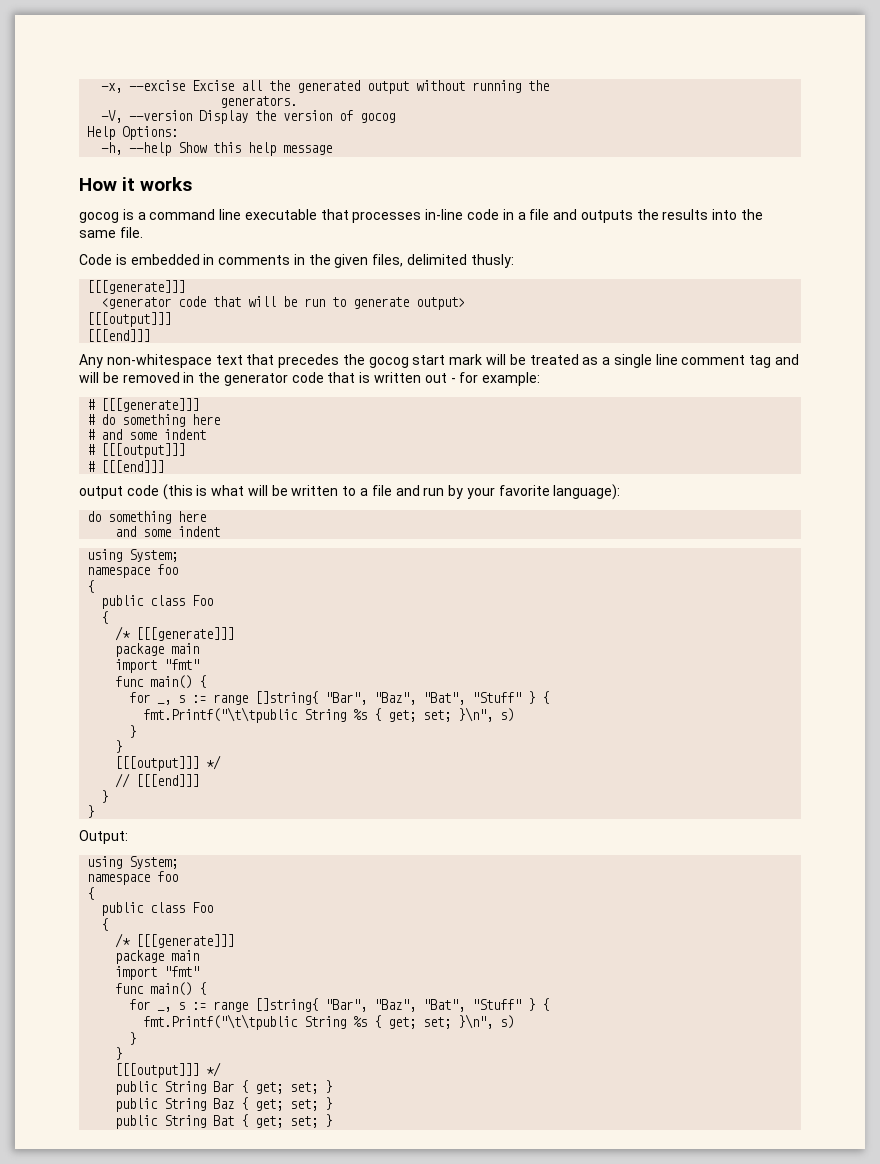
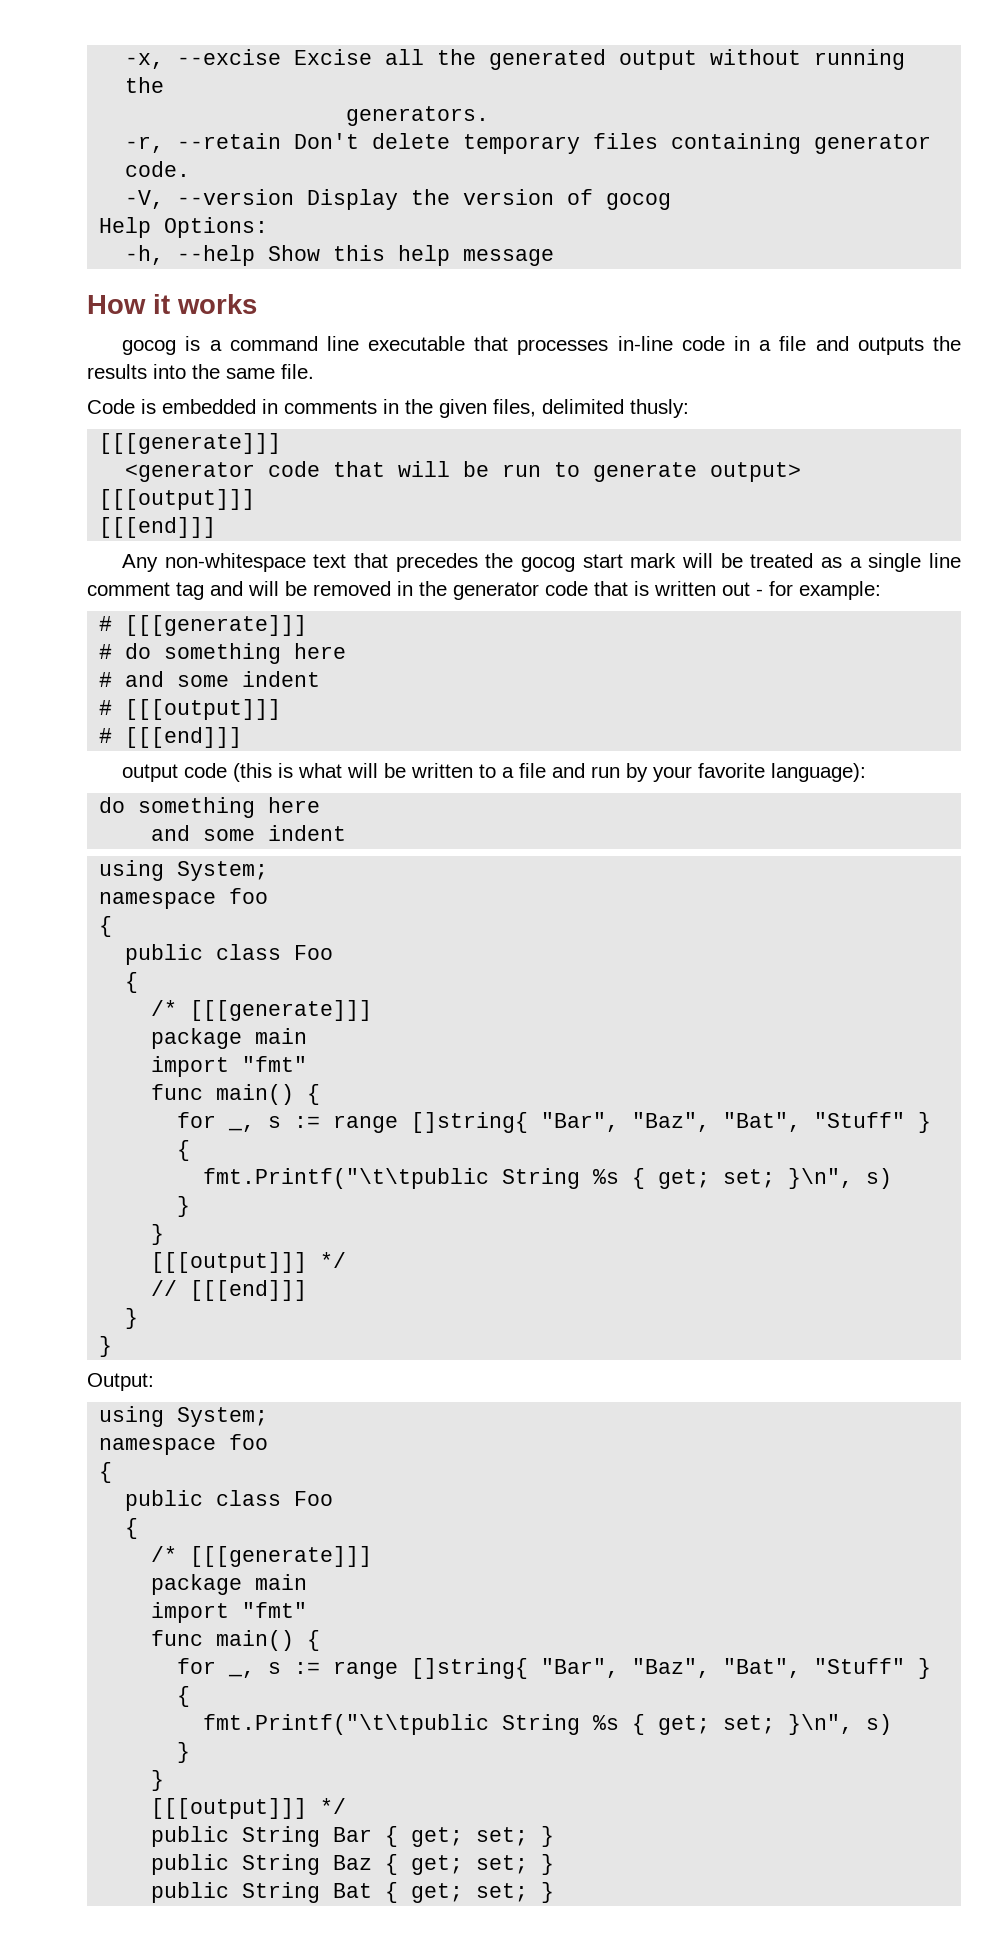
+ -r, --retain Don't delete temporary files containing generator code.

